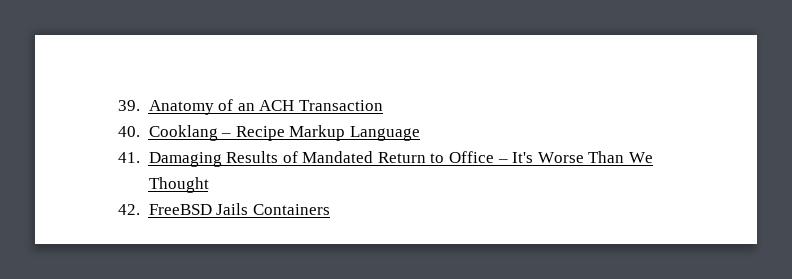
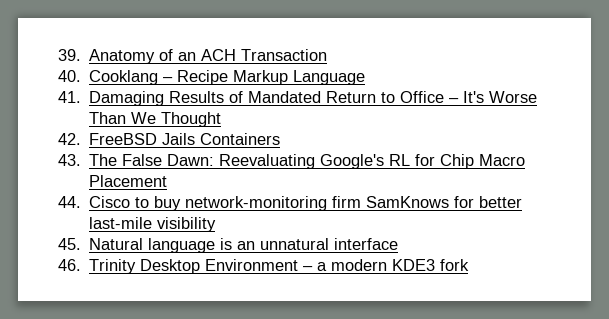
+ 43. The False Dawn: Reevaluating Google's RL for Chip Macro Placement
+ 44. Cisco to buy network-monitoring firm SamKnows for better last-mile visibility
+ 45. Natural language is an unnatural interface
+ 46. Trinity Desktop Environment – a modern KDE3 fork

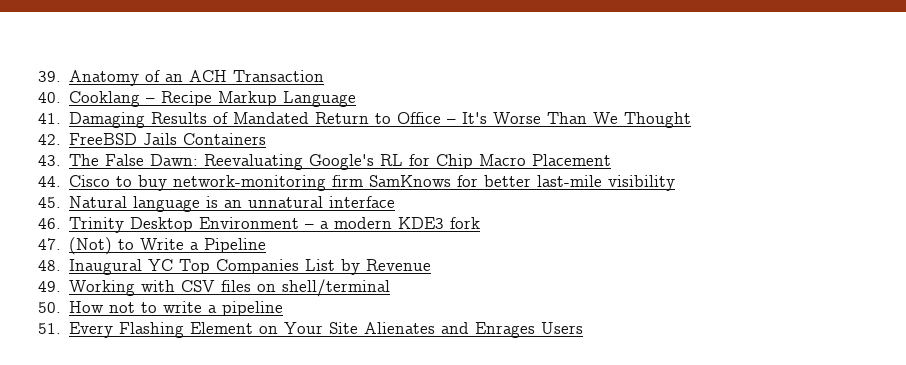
+ 47. (Not) to Write a Pipeline
+ 48. Inaugural YC Top Companies List by Revenue
+ 49. Working with CSV files on shell/terminal
+ 50. How not to write a pipeline
+ 51. Every Flashing Element on Your Site Alienates and Enrages Users

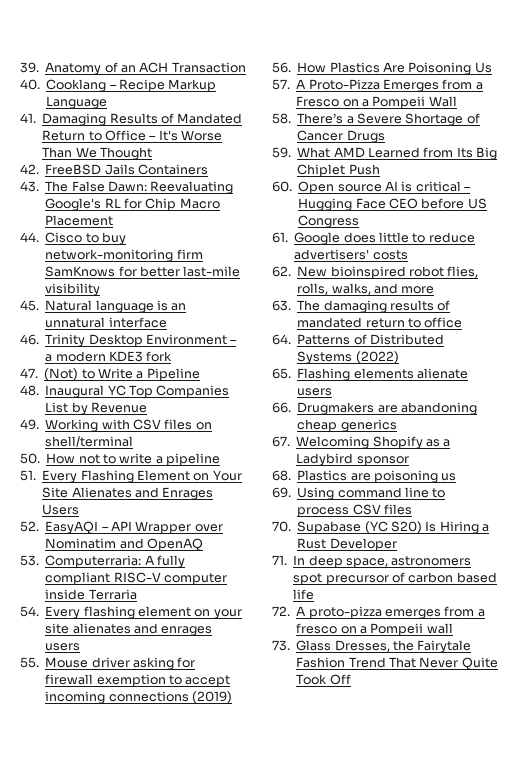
+ 52. EasyAQI – API Wrapper over Nominatim and OpenAQ
+ 53. Computerraria: A fully compliant RISC-V computer inside Terraria
+ 54. Every flashing element on your site alienates and enrages users
+ 55. Mouse driver asking for firewall exemption to accept incoming connections (2019)
+ 56. How Plastics Are Poisoning Us
+ 57. A Proto-Pizza Emerges from a Fresco on a Pompeii Wall
+ 58. There’s a Severe Shortage of Cancer Drugs
+ 59. What AMD Learned from Its Big Chiplet Push
+ 60. Open source AI is critical – Hugging Face CEO before US Congress
+ 61. Google does little to reduce advertisers' costs
+ 62. New bioinspired robot flies, rolls, walks, and more
+ 63. The damaging results of mandated return to office
+ 64. Patterns of Distributed Systems (2022)
+ 65. Flashing elements alienate users
+ 66. Drugmakers are abandoning cheap generics
+ 67. Welcoming Shopify as a Ladybird sponsor
+ 68. Plastics are poisoning us
+ 69. Using command line to process CSV files
+ 70. Supabase (YC S20) Is Hiring a Rust Developer
+ 71. In deep space, astronomers spot precursor of carbon based life
+ 72. A proto-pizza emerges from a fresco on a Pompeii wall
+ 73. Glass Dresses, the Fairytale Fashion Trend That Never Quite Took Off

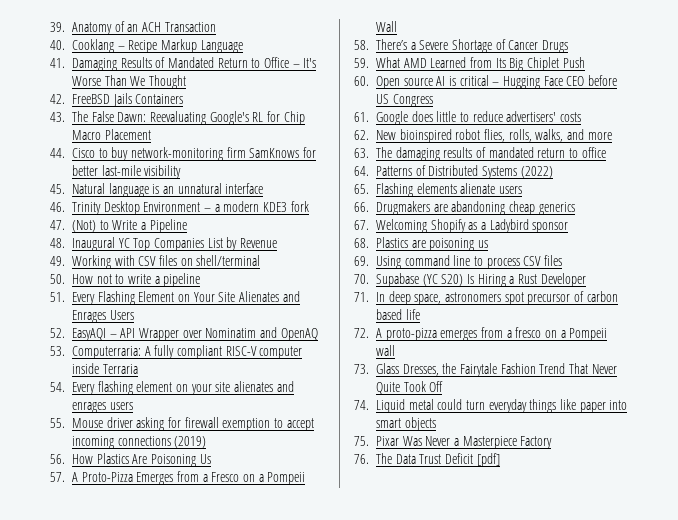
+ 74. Liquid metal could turn everyday things like paper into smart objects
+ 75. Pixar Was Never a Masterpiece Factory
+ 76. The Data Trust Deficit [pdf]

